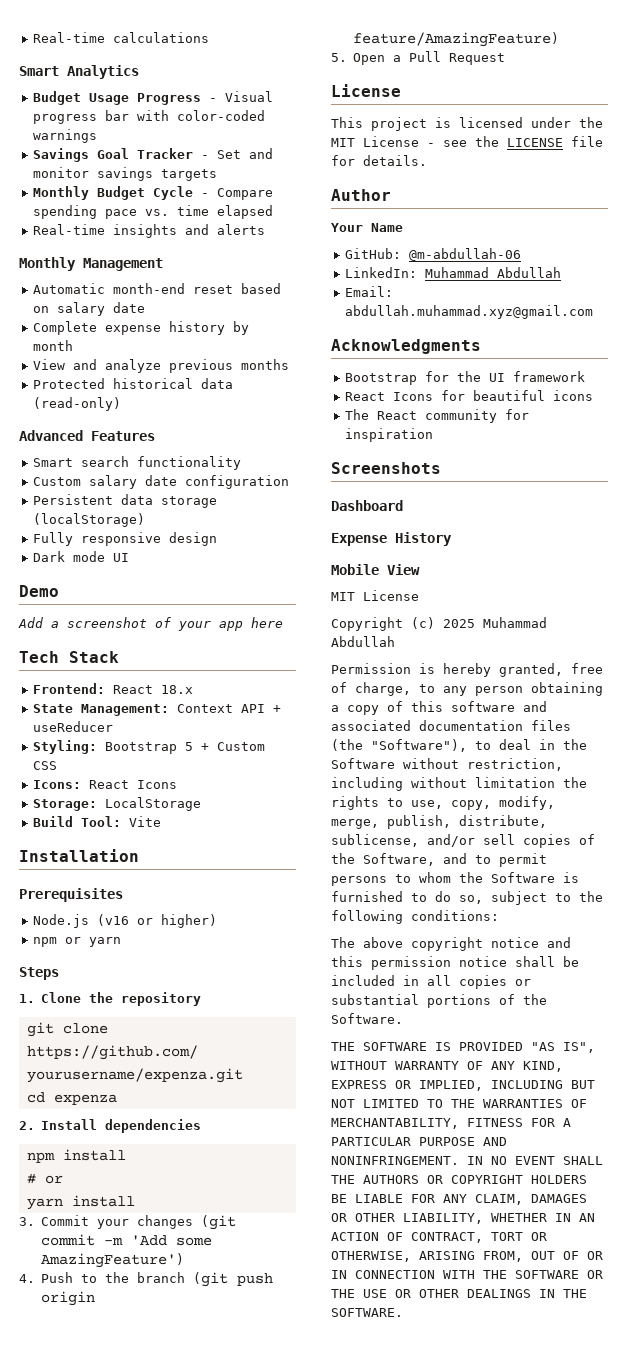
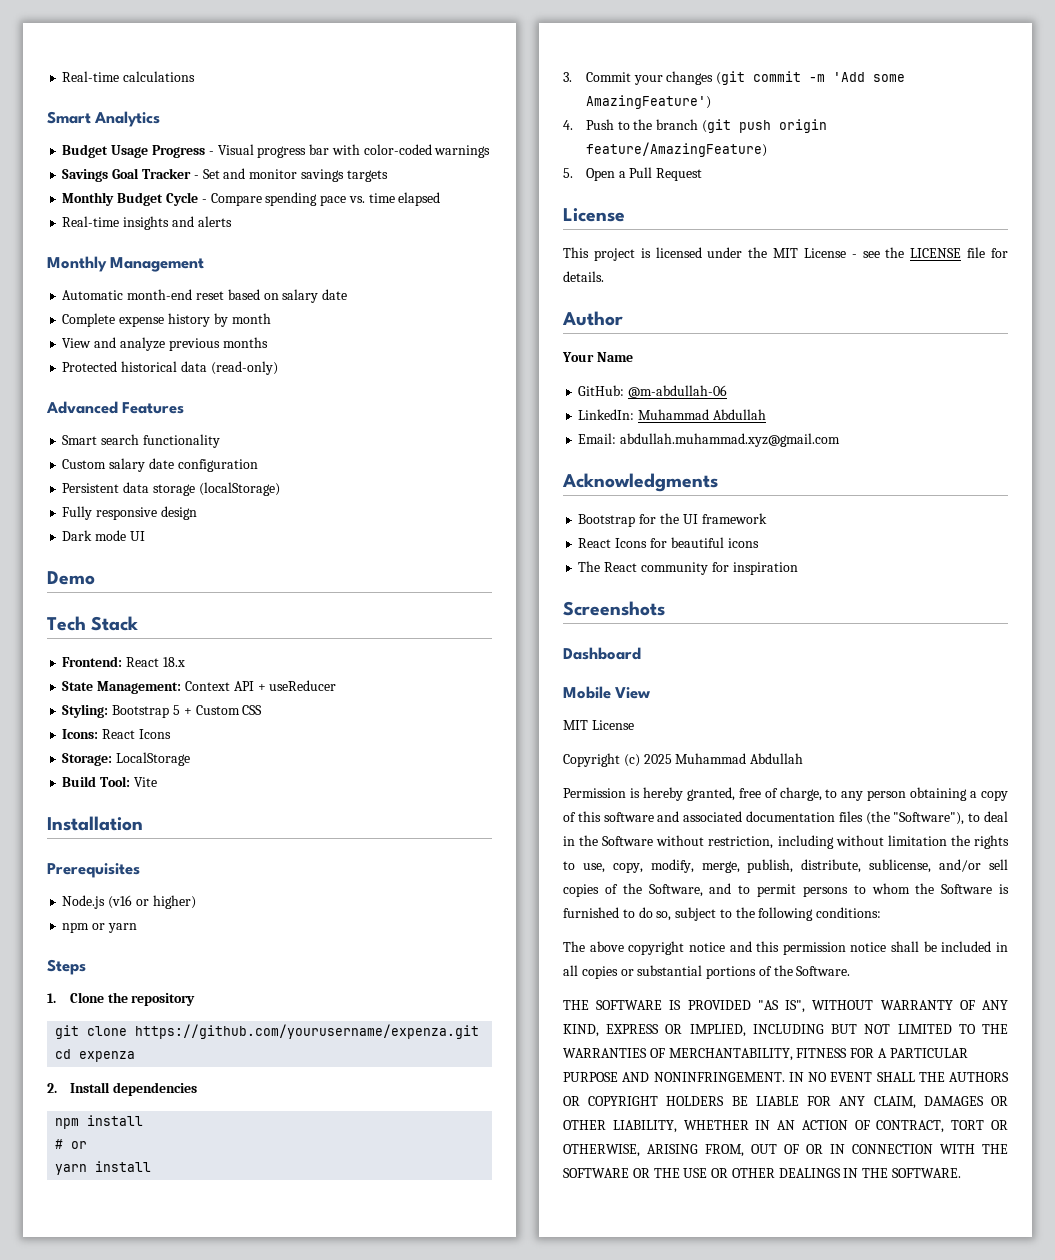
- Add a screenshot of your app here
- Expense History

